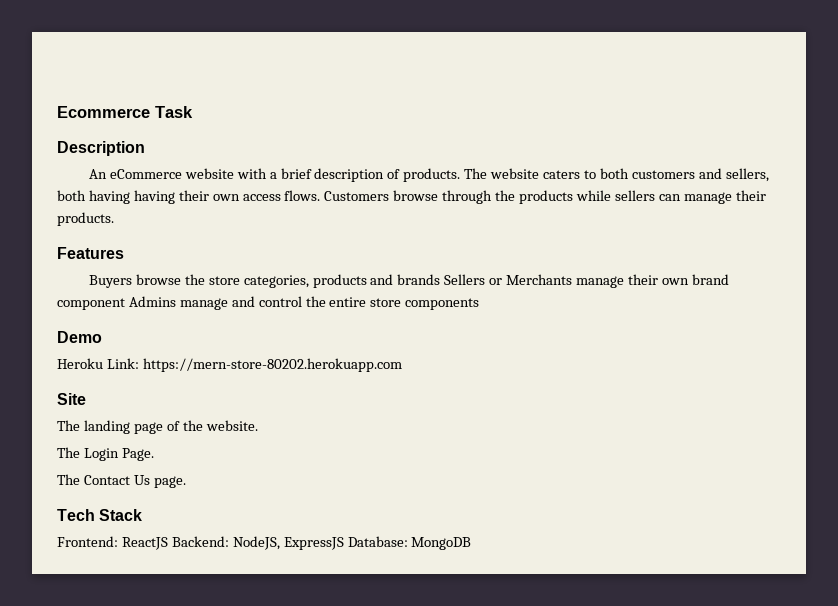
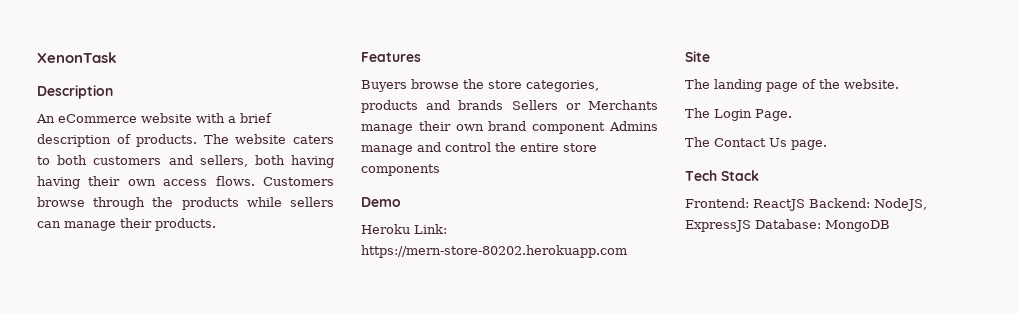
- Ecommerce Task
+ XenonTask

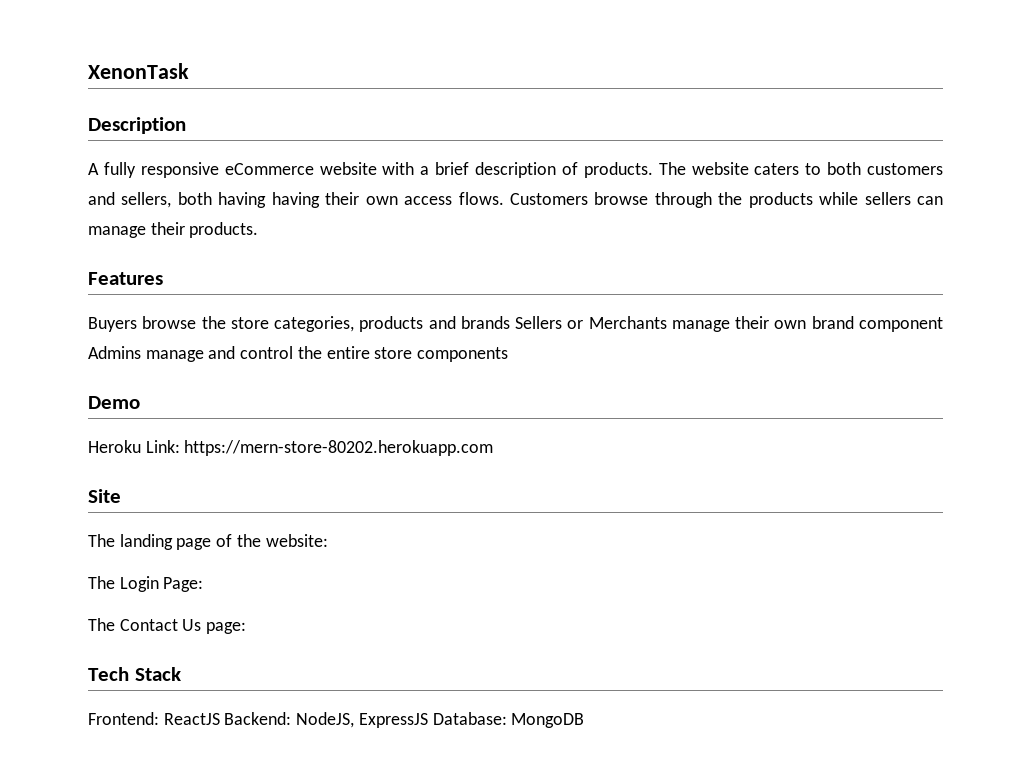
- An eCommerce website with a brief description of products.
+ A fully responsive eCommerce website with a brief description of products.
- The landing page of the website.
+ The landing page of the website:
- The Login Page.
+ The Login Page:
- The Contact Us page.
+ The Contact Us page:

